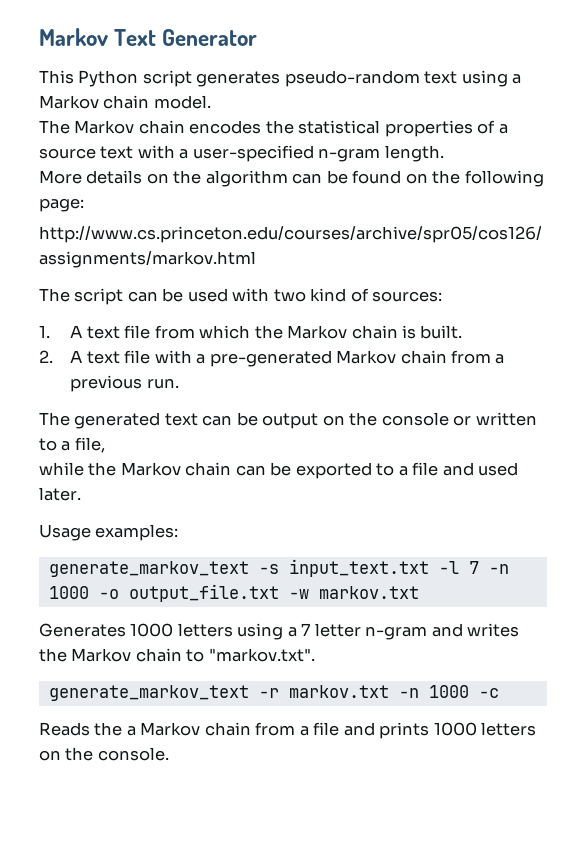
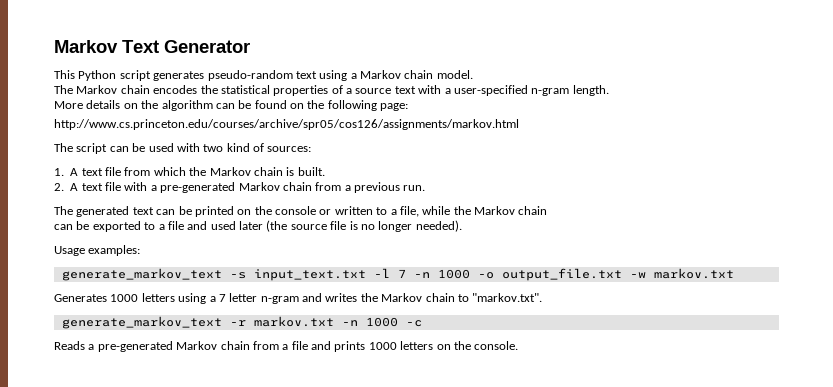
- The generated text can be output on the console or written to a file,
- while the Markov chain can be exported to a file and used later.
+ The generated text can be printed on the console or written to a file, while the Markov chain
+ can be exported to a file and used later (the source file is no longer needed).
- Reads the a Markov chain from a file and prints 1000 letters on the console.
+ Reads a pre-generated Markov chain from a file and prints 1000 letters on the console.

